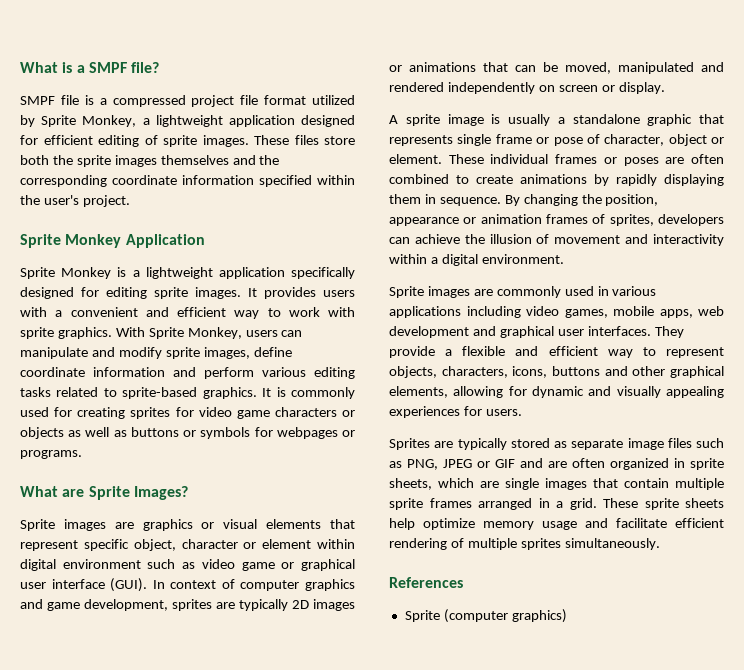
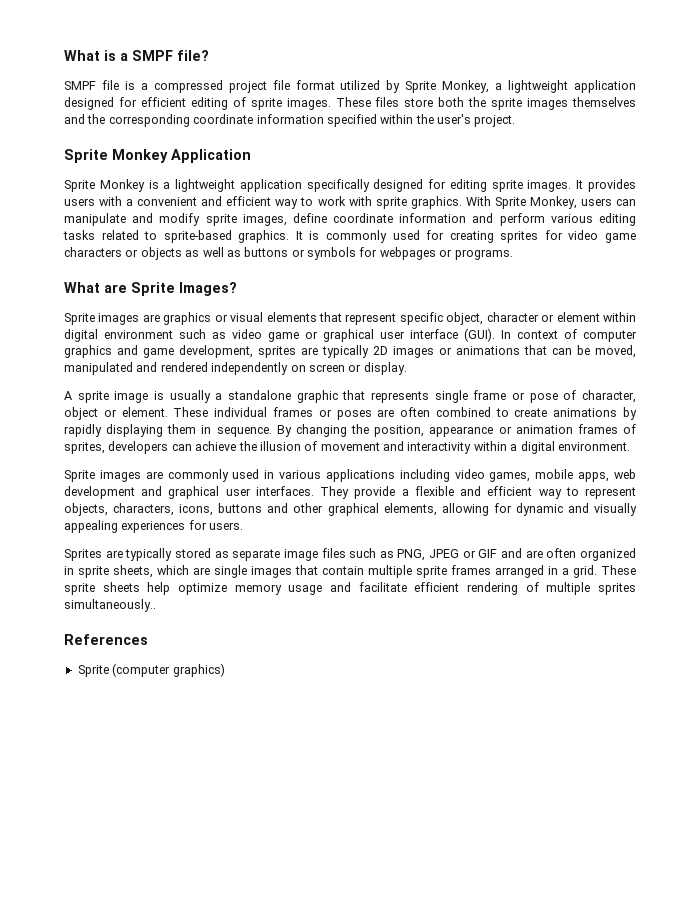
- These sprite sheets help optimize memory usage and facilitate efficient rendering of multiple sprites simultaneously.
+ These sprite sheets help optimize memory usage and facilitate efficient rendering of multiple sprites simultaneously..

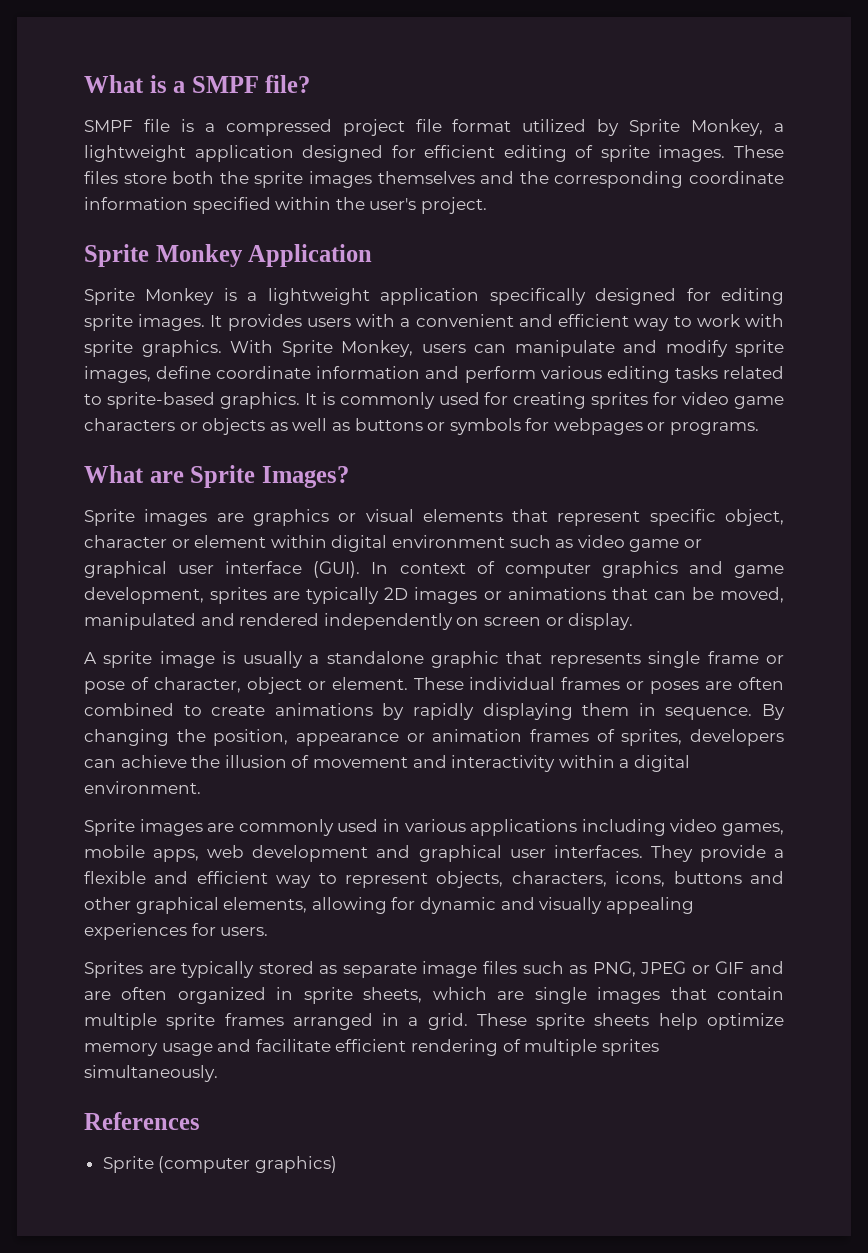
- These sprite sheets help optimize memory usage and facilitate efficient rendering of multiple sprites simultaneously..
+ These sprite sheets help optimize memory usage and facilitate efficient rendering of multiple sprites simultaneously.

